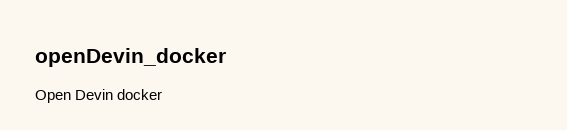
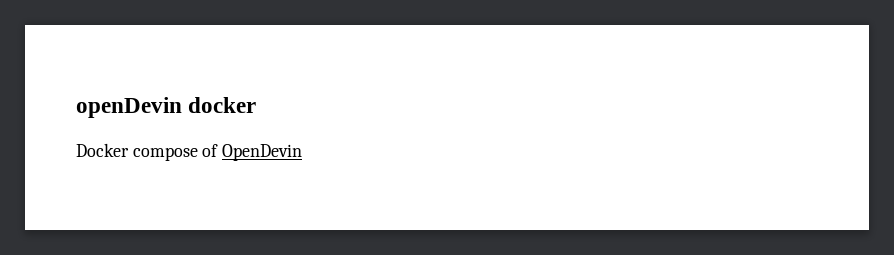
- openDevin_docker
- Open Devin docker
+ openDevin docker
+ Docker compose of OpenDevin

